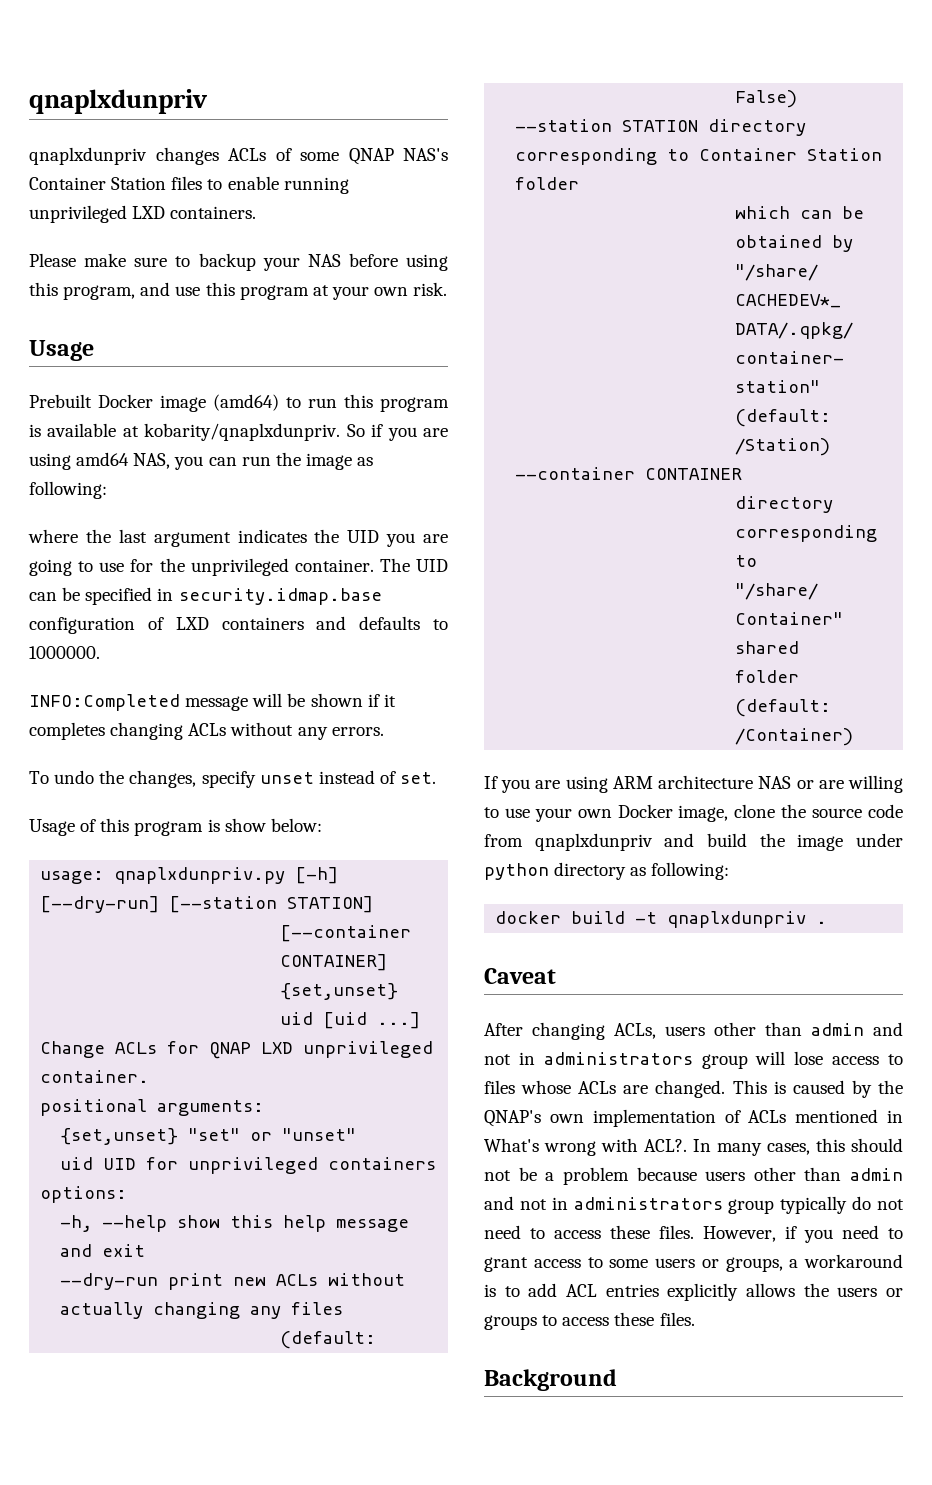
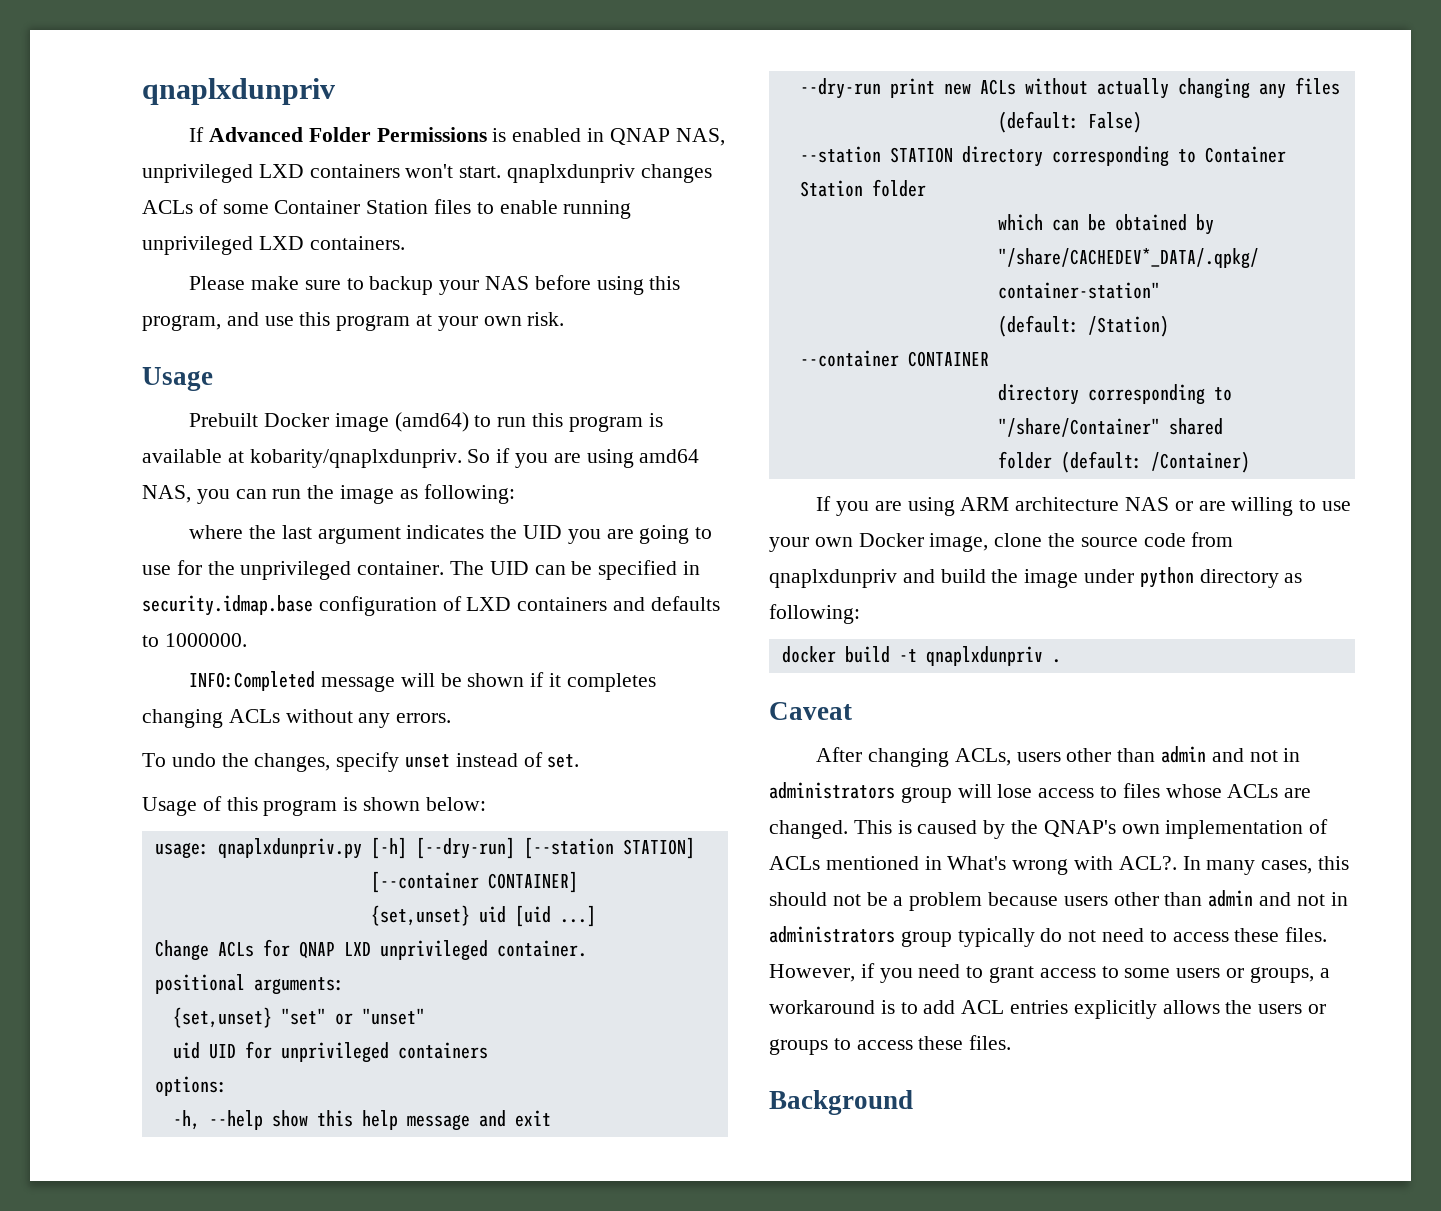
- qnaplxdunpriv changes ACLs of some QNAP NAS's Container Station files to enable running unprivileged LXD containers.
+ If Advanced Folder Permissions is enabled in QNAP NAS, unprivileged LXD containers won't start. qnaplxdunpriv changes ACLs of some Container Station files to enable running unprivileged LXD containers.
- Usage of this program is show below:
+ Usage of this program is shown below:

